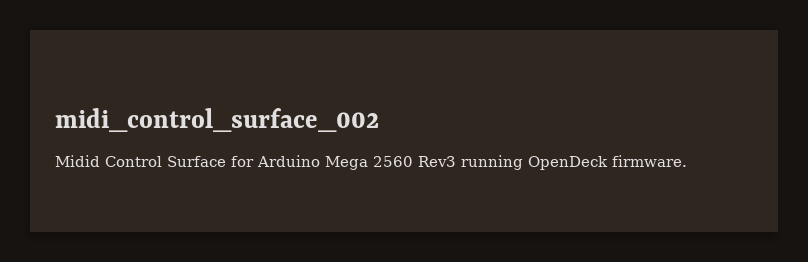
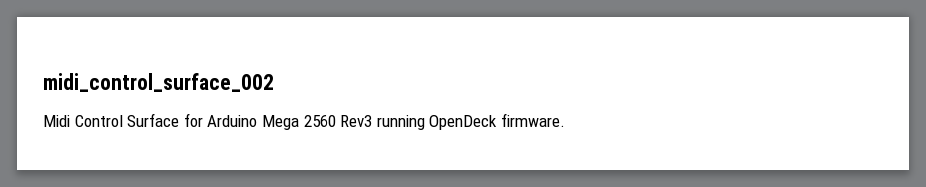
- Midid Control Surface for Arduino Mega 2560 Rev3 running OpenDeck firmware.
+ Midi Control Surface for Arduino Mega 2560 Rev3 running OpenDeck firmware.

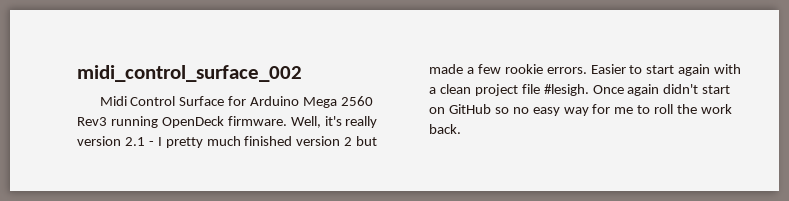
+ Well, it's really version 2.1 - I pretty much finished version 2 but made a few rookie errors. Easier to start again with a clean project file #lesigh. Once again didn't start on GitHub so no easy way for me to roll the work back.

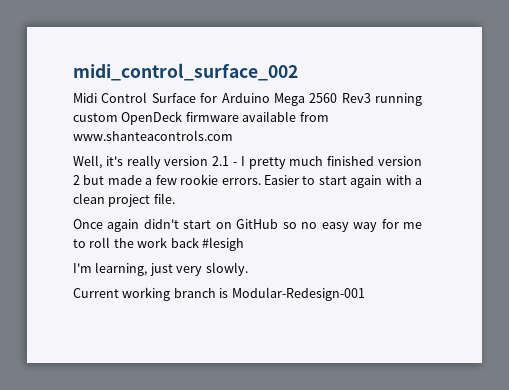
- Midi Control Surface for Arduino Mega 2560 Rev3 running OpenDeck firmware. Well, it's really version 2.1 - I pretty much finished version 2 but made a few rookie errors.
+ Midi Control Surface for Arduino Mega 2560 Rev3 running custom OpenDeck firmware available from www.shanteacontrols.com
+ Well, it's really version 2.1 - I pretty much finished version 2 but made a few rookie errors.
- Easier to start again with a clean project file #lesigh. Once again didn't start on GitHub so no easy way for me to roll the work back.
+ Easier to start again with a clean project file.
+ Once again didn't start on GitHub so no easy way for me to roll the work back #lesigh
+ I'm learning, just very slowly.
+ Current working branch is Modular-Redesign-001

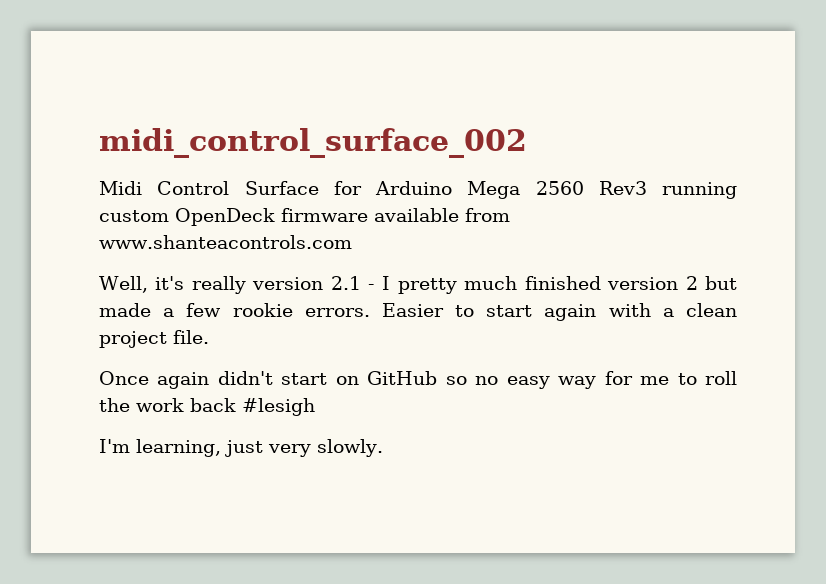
- Current working branch is Modular-Redesign-001

